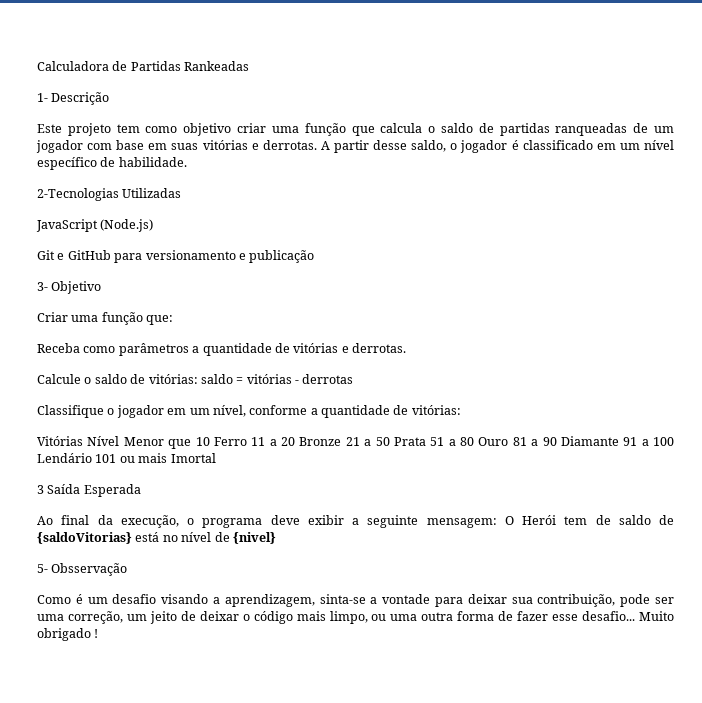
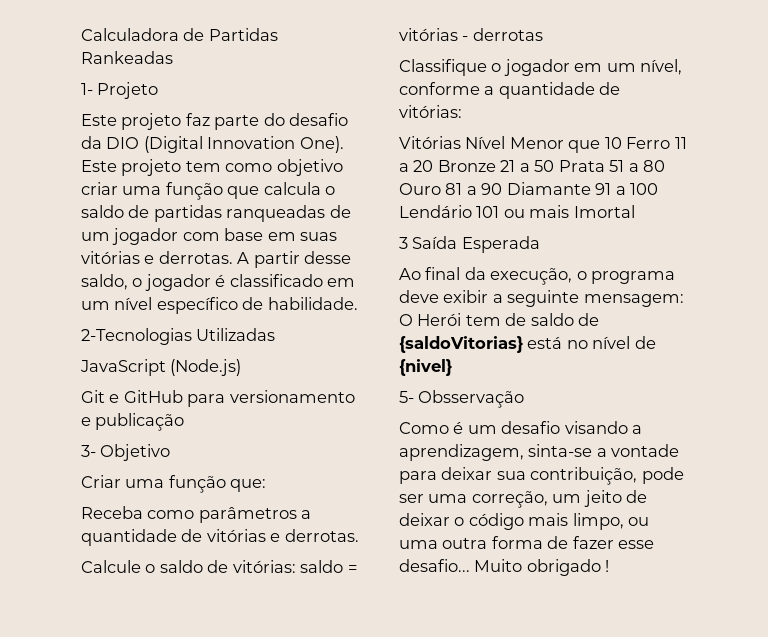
- 1- Descrição
- Este projeto tem como objetivo criar uma função que calcula o saldo de partidas ranqueadas de um jogador com base em suas vitórias e derrotas.
+ 1- Projeto
+ Este projeto faz parte do desafio da DIO (Digital Innovation One). Este projeto tem como objetivo criar uma função que calcula o saldo de partidas ranqueadas de um jogador com base em suas vitórias e derrotas.

